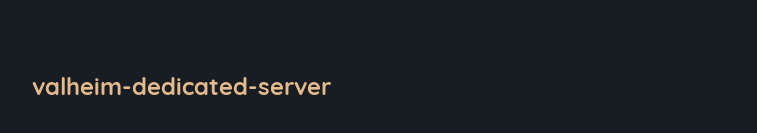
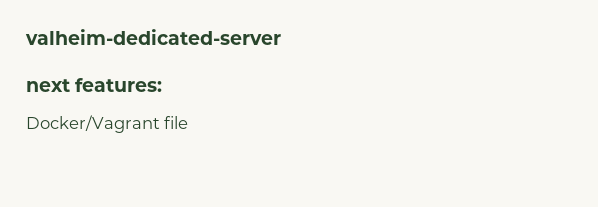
+ next features:
+ Docker/Vagrant file

